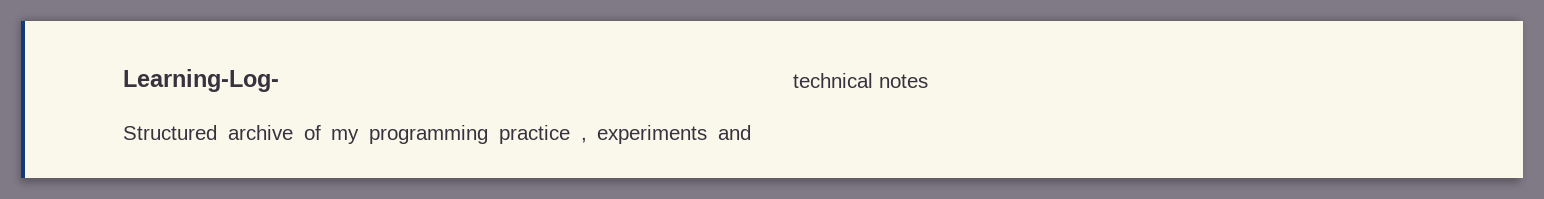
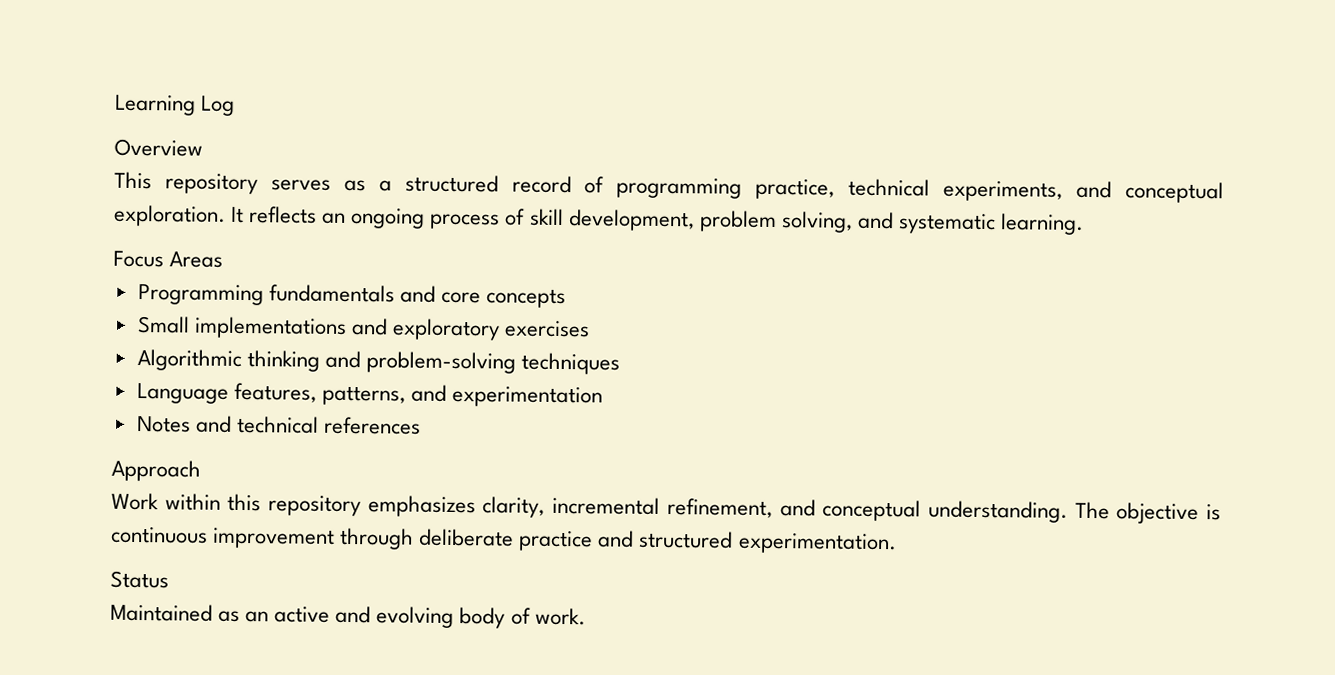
- Learning-Log-
- Structured archive of my programming practice , experiments and technical notes
+ Learning Log
+ Overview
+ This repository serves as a structured record of programming practice, technical experiments, and conceptual exploration. It reflects an ongoing process of skill development, problem solving, and systematic learning.
+ Focus Areas
+ Programming fundamentals and core concepts
+ Small implementations and exploratory exercises
+ Algorithmic thinking and problem-solving techniques
+ Language features, patterns, and experimentation
+ Notes and technical references
+ Approach
+ Work within this repository emphasizes clarity, incremental refinement, and conceptual understanding. The objective is continuous improvement through deliberate practice and structured experimentation.
+ Status
+ Maintained as an active and evolving body of work.

